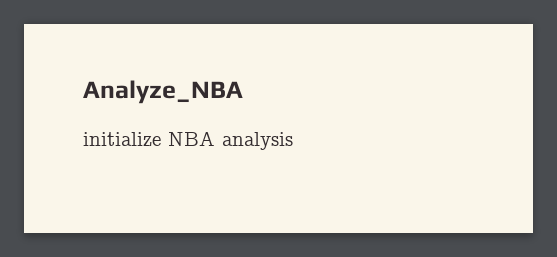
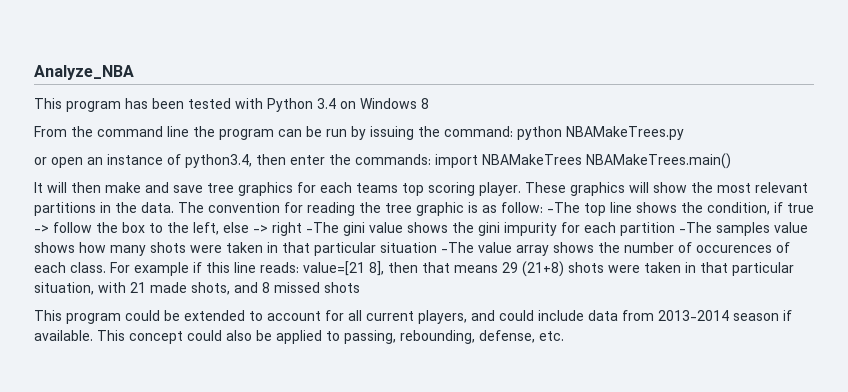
- initialize NBA analysis
+ This program has been tested with Python 3.4 on Windows 8
+ From the command line the program can be run by issuing the command: python NBAMakeTrees.py
+ or open an instance of python3.4, then enter the commands: import NBAMakeTrees NBAMakeTrees.main()
+ It will then make and save tree graphics for each teams top scoring player. These graphics will show the most relevant partitions in the data. The convention for reading the tree graphic is as follow: -The top line shows the condition, if true -> follow the box to the left, else -> right -The gini value shows the gini impurity for each partition -The samples value shows how many shots were taken in that particular situation -The value array shows the number of occurences of each class. For example if this line reads: value=[21 8], then that means 29 (21+8) shots were taken in that particular situation, with 21 made shots, and 8 missed shots
+ This program could be extended to account for all current players, and could include data from 2013-2014 season if available. This concept could also be applied to passing, rebounding, defense, etc.

